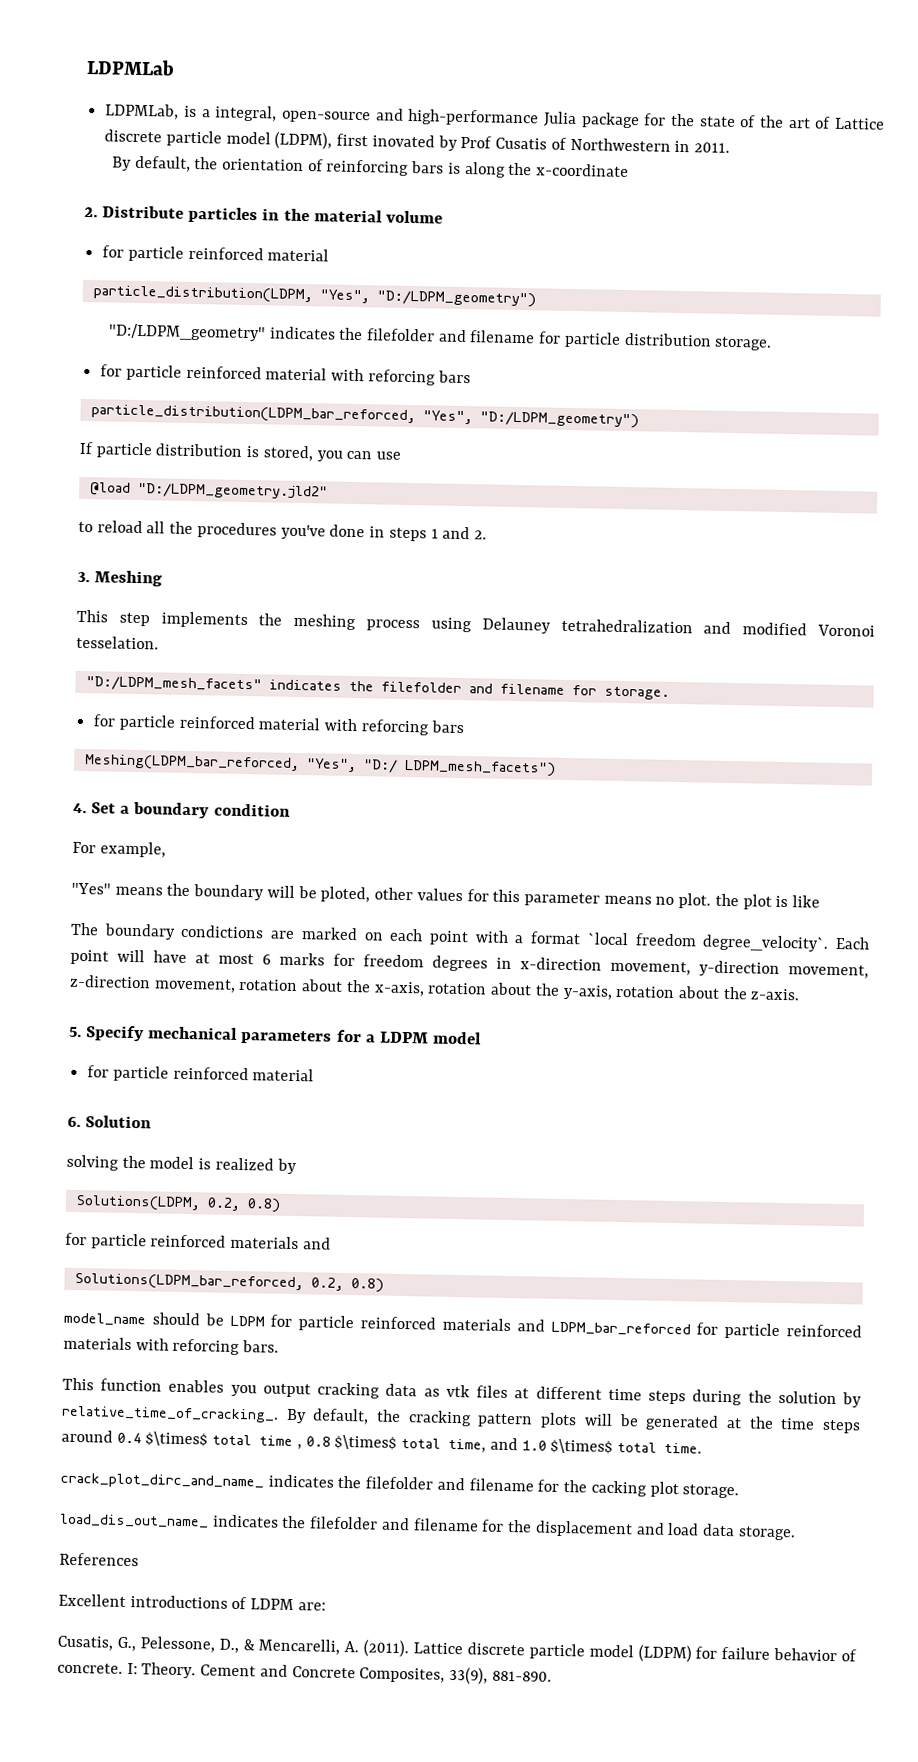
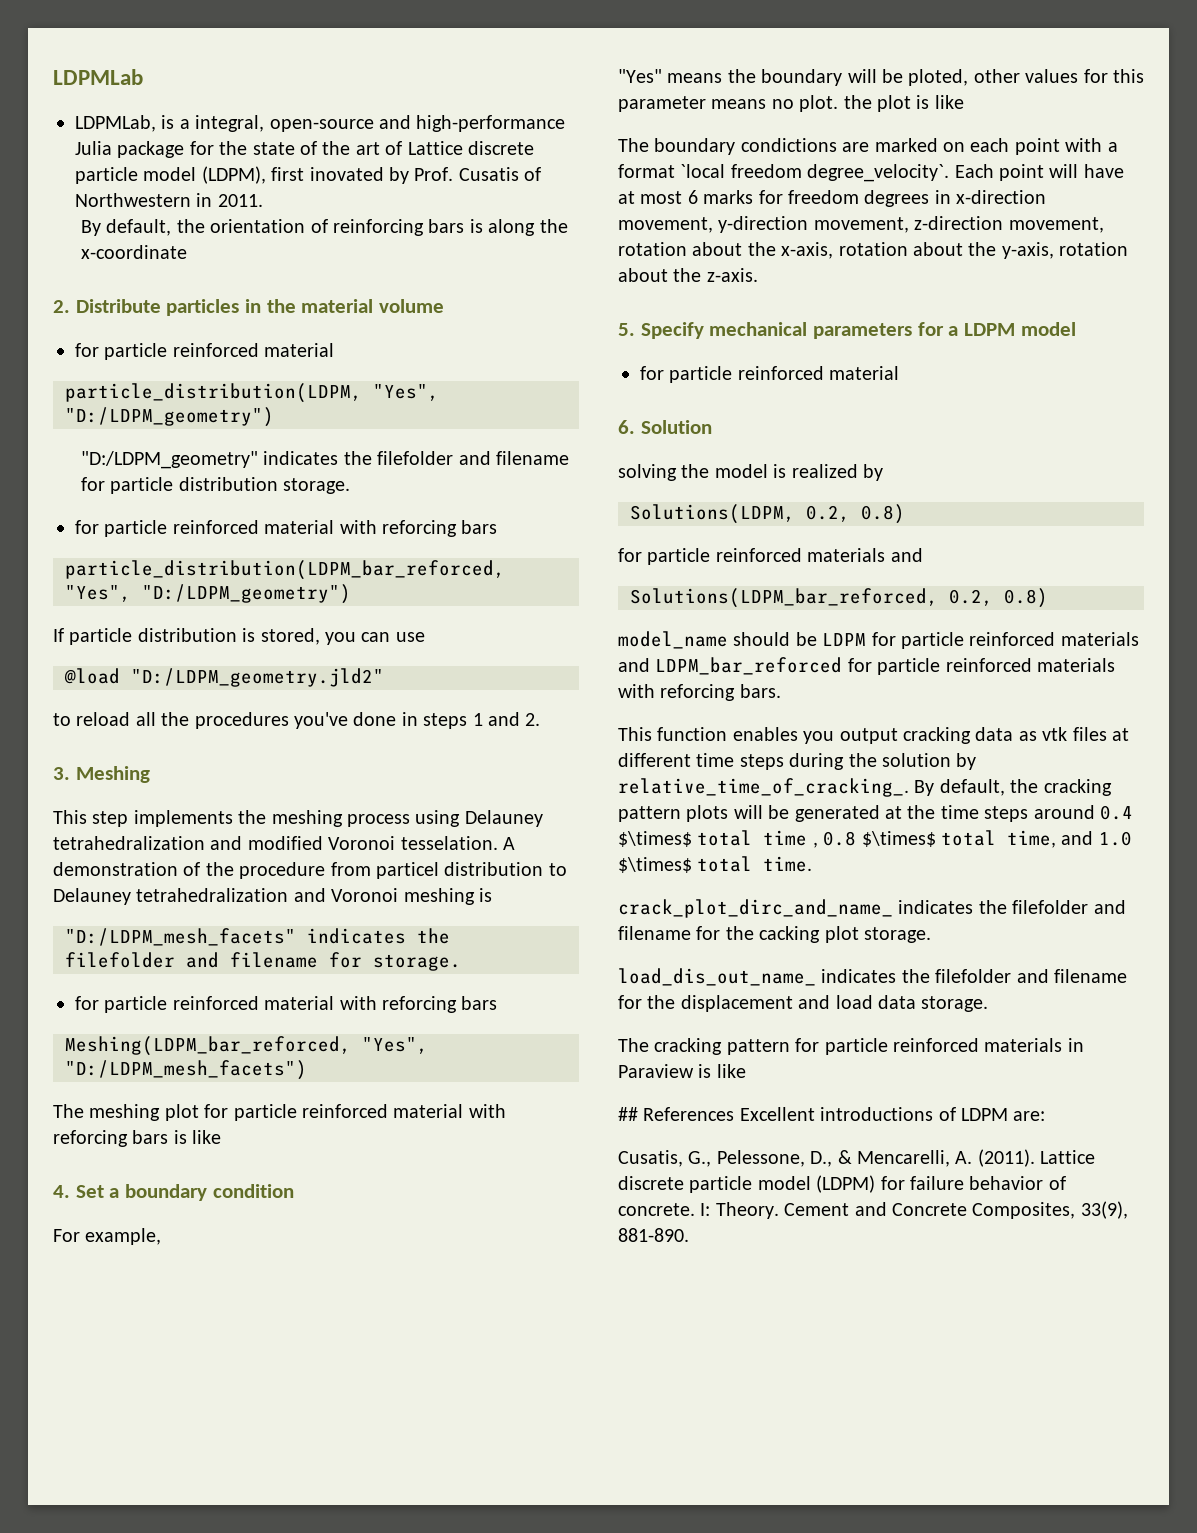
- LDPMLab, is a integral, open-source and high-performance Julia package for the state of the art of Lattice discrete particle model (LDPM), first inovated by Prof Cusatis of Northwestern in 2011.
+ LDPMLab, is a integral, open-source and high-performance Julia package for the state of the art of Lattice discrete particle model (LDPM), first inovated by Prof. Cusatis of Northwestern in 2011.
+ A demonstration of the procedure from particel distribution to Delauney tetrahedralization and Voronoi meshing is
- Meshing(LDPM_bar_reforced, "Yes", "D:/ LDPM_mesh_facets")
+ Meshing(LDPM_bar_reforced, "Yes", "D:/LDPM_mesh_facets")
+ The meshing plot for particle reinforced material with reforcing bars is like
- References
- Excellent introductions of LDPM are:
+ The cracking pattern for particle reinforced materials in Paraview is like
+ ## References Excellent introductions of LDPM are:

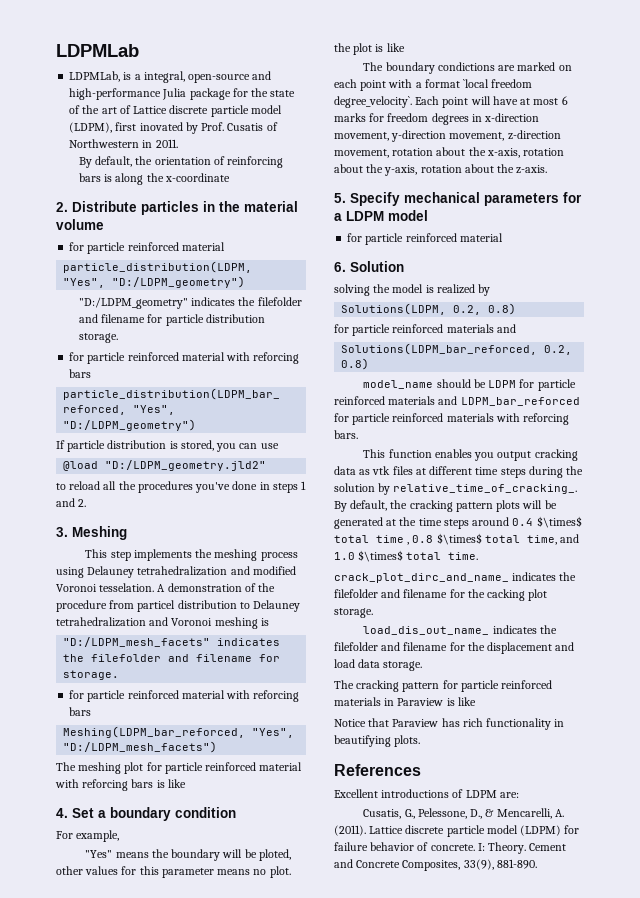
- ## References Excellent introductions of LDPM are:
+ Notice that Paraview has rich functionality in beautifying plots.
+ References
+ Excellent introductions of LDPM are:

